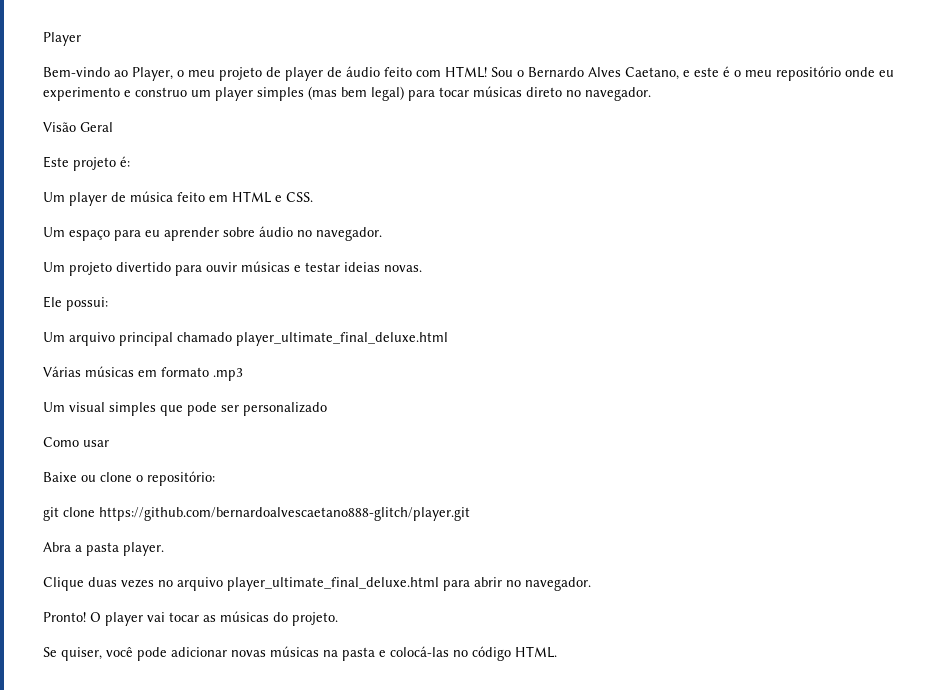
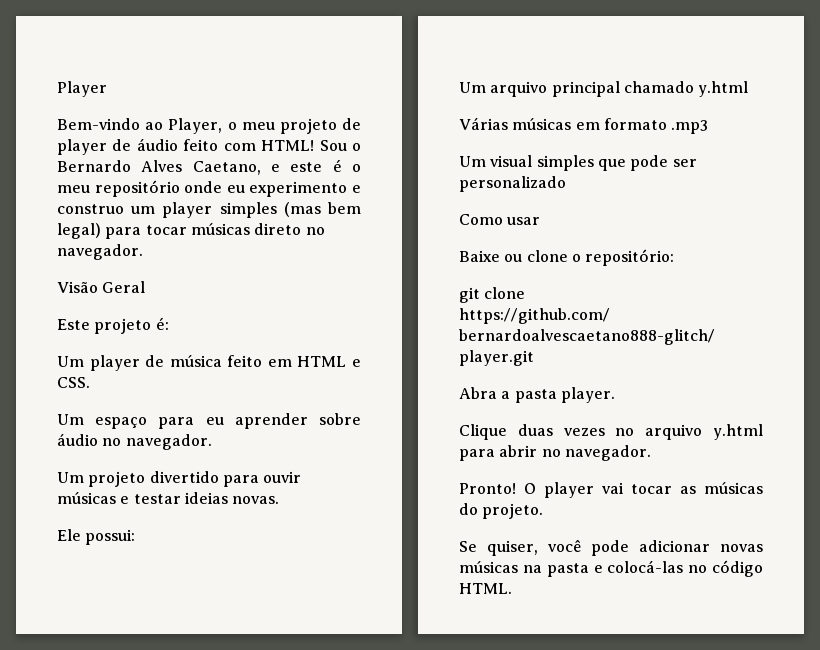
- Um arquivo principal chamado player_ultimate_final_deluxe.html
+ Um arquivo principal chamado y.html
- Clique duas vezes no arquivo player_ultimate_final_deluxe.html para abrir no navegador.
+ Clique duas vezes no arquivo y.html para abrir no navegador.

